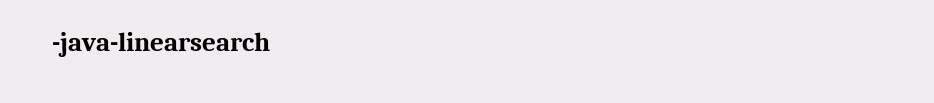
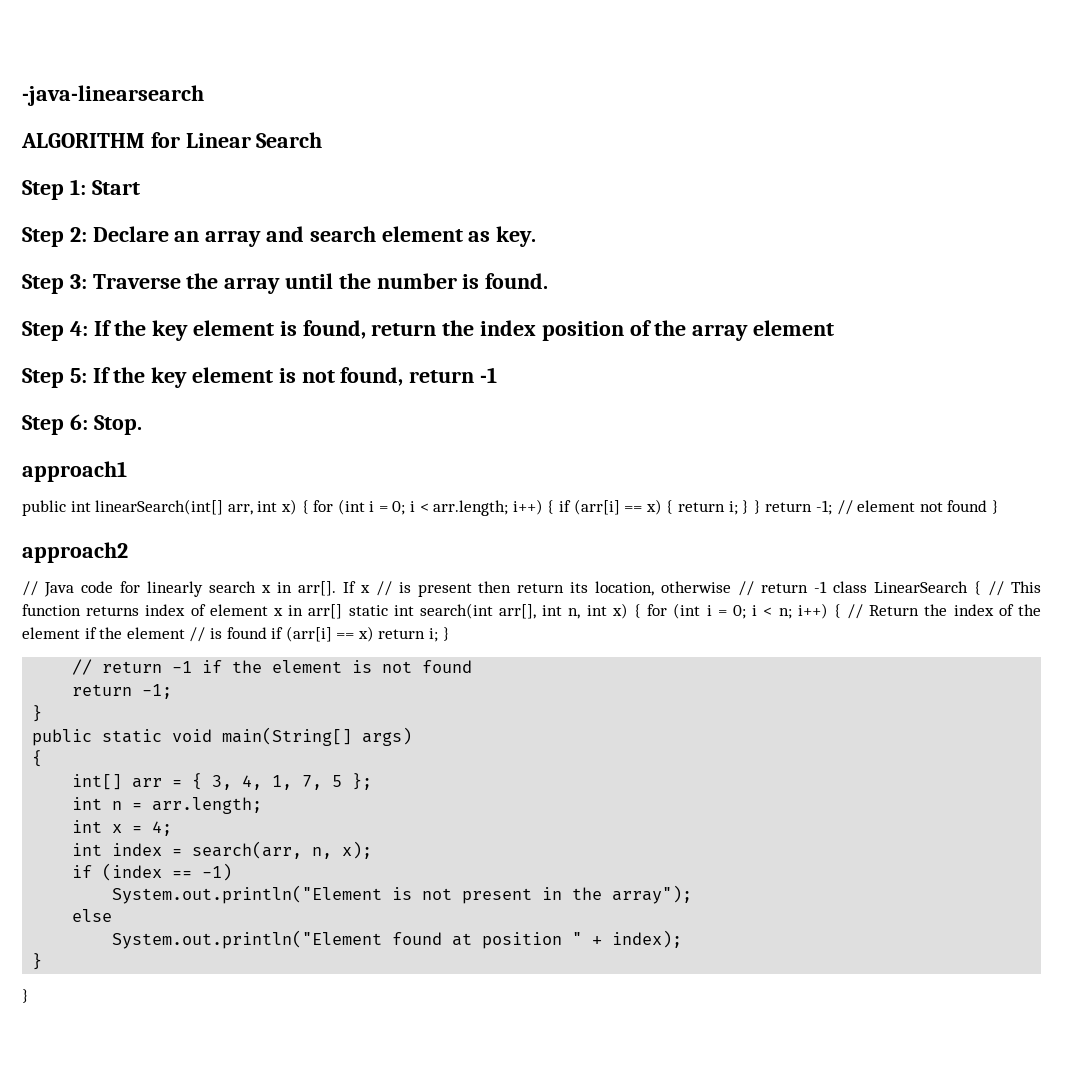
+ ALGORITHM for Linear Search
+ Step 1: Start
+ Step 2: Declare an array and search element as key.
+ Step 3: Traverse the array until the number is found.
+ Step 4: If the key element is found, return the index position of the array element
+ Step 5: If the key element is not found, return -1
+ Step 6: Stop.
+ approach1
+ public int linearSearch(int[] arr, int x) { for (int i = 0; i < arr.length; i++) { if (arr[i] == x) { return i; } } return -1; // element not found }
+ approach2
+ // Java code for linearly search x in arr[]. If x // is present then return its location, otherwise // return -1 class LinearSearch { // This function returns index of element x in arr[] static int search(int arr[], int n, int x) { for (int i = 0; i < n; i++) { // Return the index of the element if the element // is found if (arr[i] == x) return i; }
+ // return -1 if the element is not found
+ return -1;
+ }
+ public static void main(String[] args)
+ {
+ int[] arr = { 3, 4, 1, 7, 5 };
+ int n = arr.length;
+ int x = 4;
+ int index = search(arr, n, x);
+ if (index == -1)
+ System.out.println("Element is not present in the array");
+ else
+ System.out.println("Element found at position " + index);
+ }
+ }

